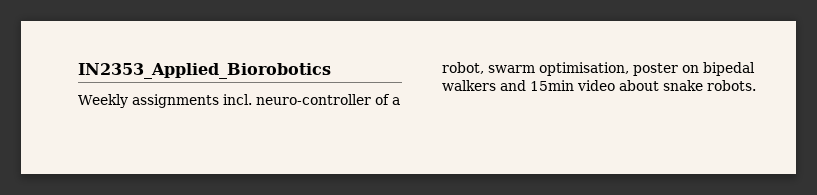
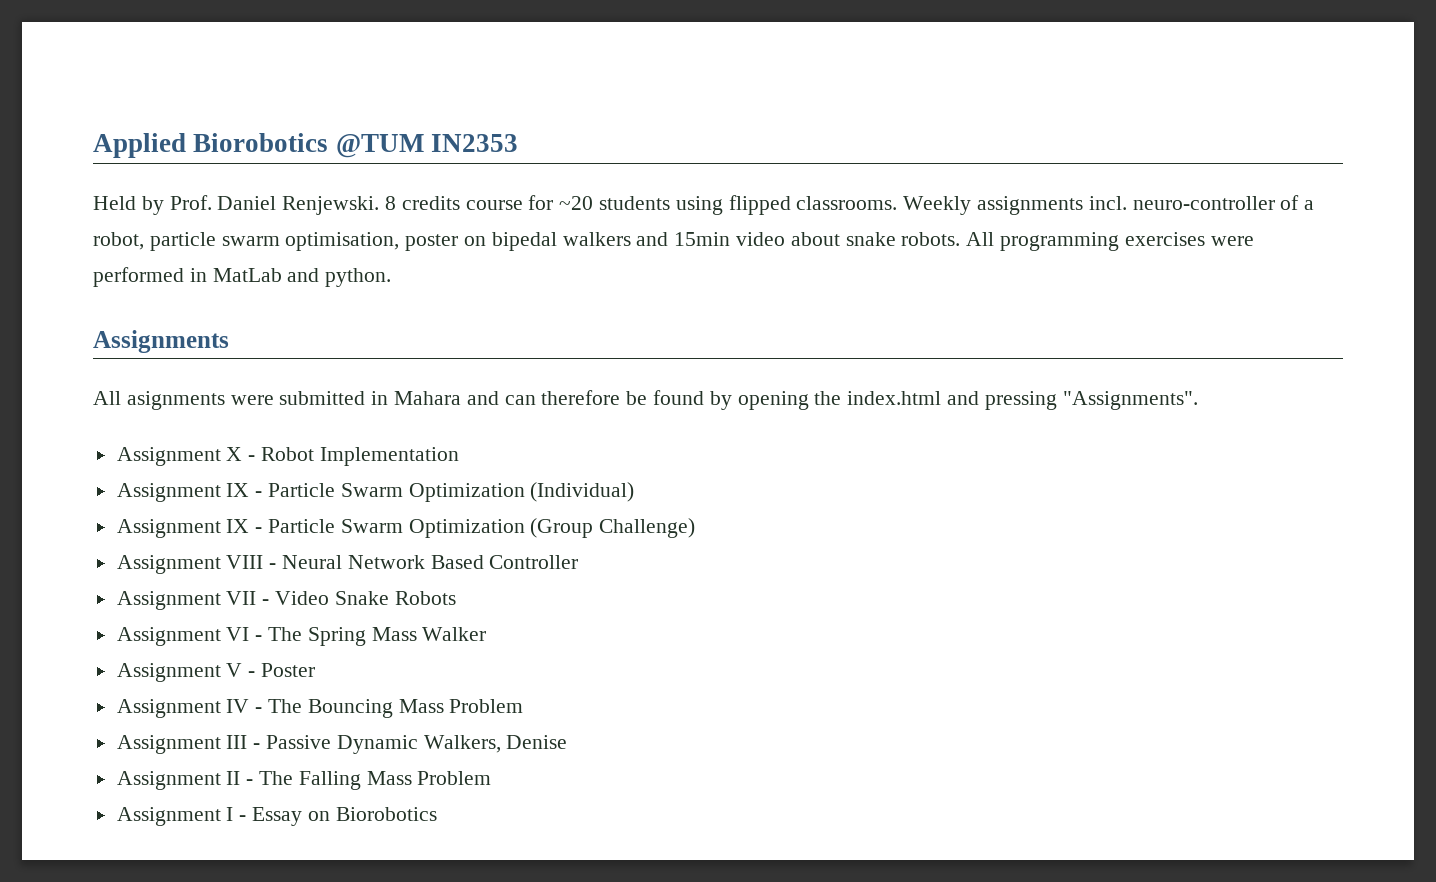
- IN2353_Applied_Biorobotics
- Weekly assignments incl. neuro-controller of a robot, swarm optimisation, poster on bipedal walkers and 15min video about snake robots.
+ Applied Biorobotics @TUM IN2353
+ Held by Prof. Daniel Renjewski. 8 credits course for ~20 students using flipped classrooms. Weekly assignments incl. neuro-controller of a robot, particle swarm optimisation, poster on bipedal walkers and 15min video about snake robots.
+ All programming exercises were performed in MatLab and python.
+ Assignments
+ All asignments were submitted in Mahara and can therefore be found by opening the index.html and pressing "Assignments".
+ Assignment X - Robot Implementation
+ Assignment IX - Particle Swarm Optimization (Individual)
+ Assignment IX - Particle Swarm Optimization (Group Challenge)
+ Assignment VIII - Neural Network Based Controller
+ Assignment VII - Video Snake Robots
+ Assignment VI - The Spring Mass Walker
+ Assignment V - Poster
+ Assignment IV - The Bouncing Mass Problem
+ Assignment III - Passive Dynamic Walkers, Denise
+ Assignment II - The Falling Mass Problem
+ Assignment I - Essay on Biorobotics

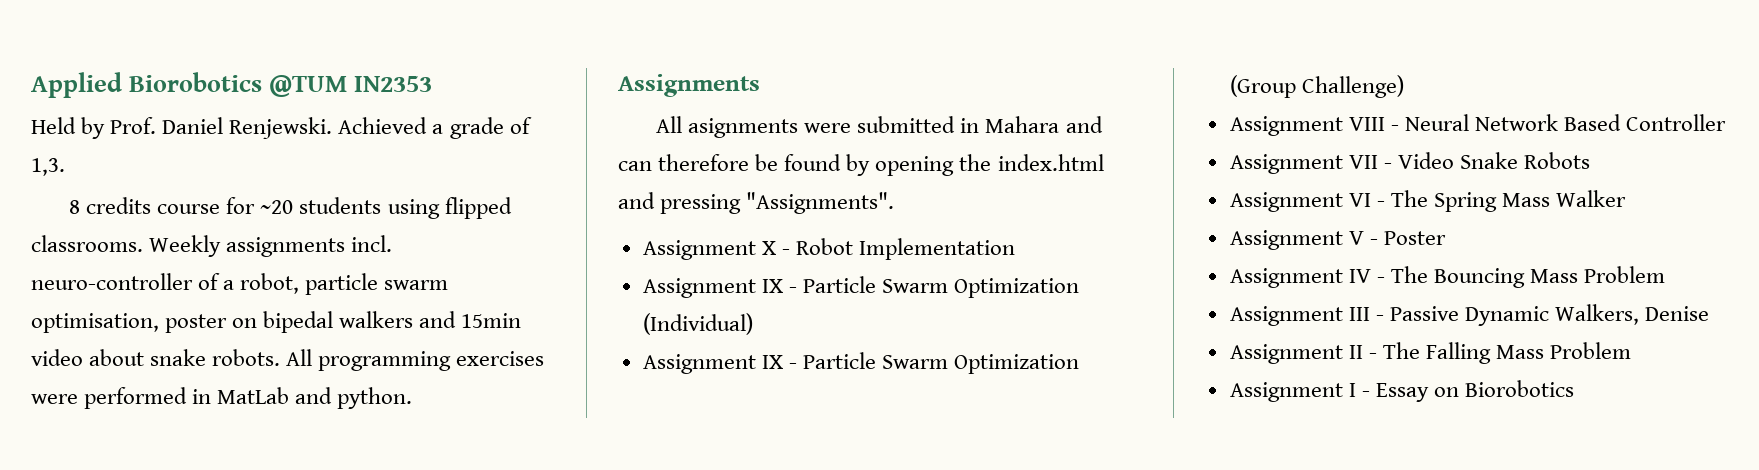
- Held by Prof. Daniel Renjewski. 8 credits course for ~20 students using flipped classrooms.
+ Held by Prof. Daniel Renjewski. Achieved a grade of 1,3.
+ 8 credits course for ~20 students using flipped classrooms.

